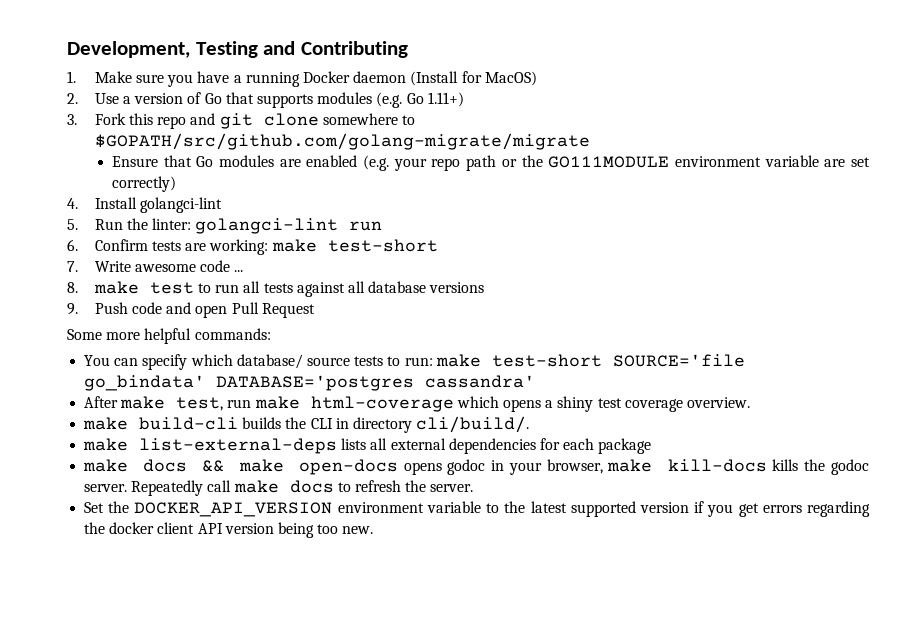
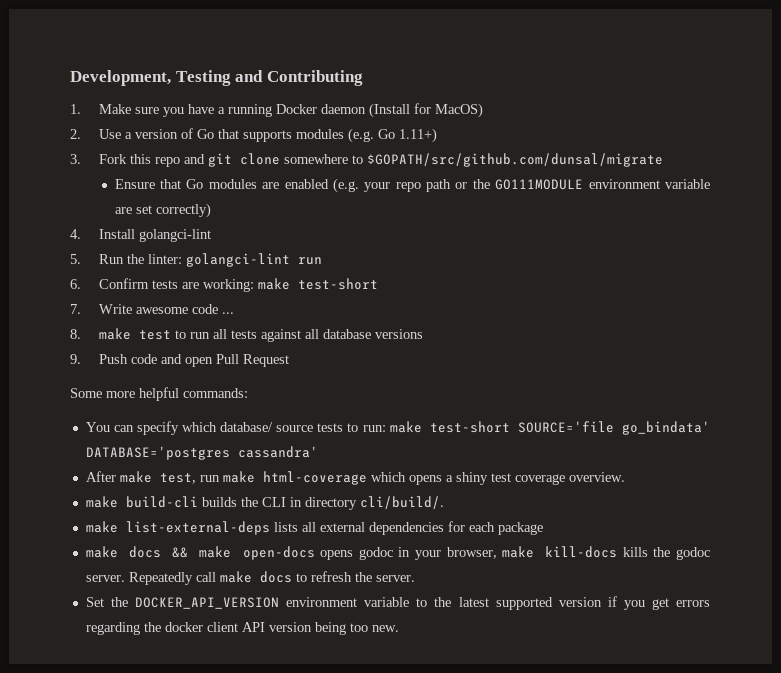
- 3. Fork this repo and git clone somewhere to $GOPATH/src/github.com/golang-migrate/migrate
+ 3. Fork this repo and git clone somewhere to $GOPATH/src/github.com/dunsal/migrate

